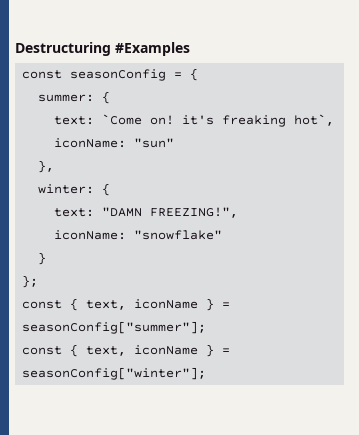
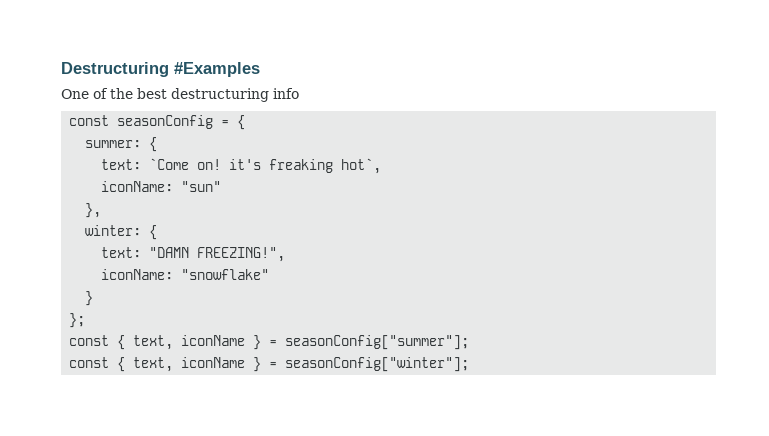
+ One of the best destructuring info

